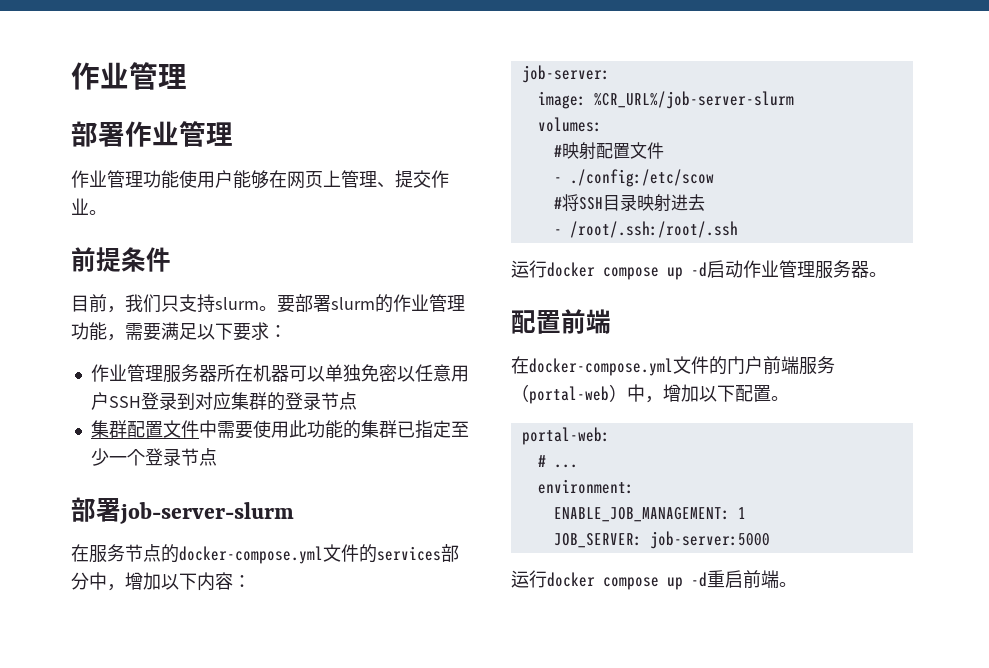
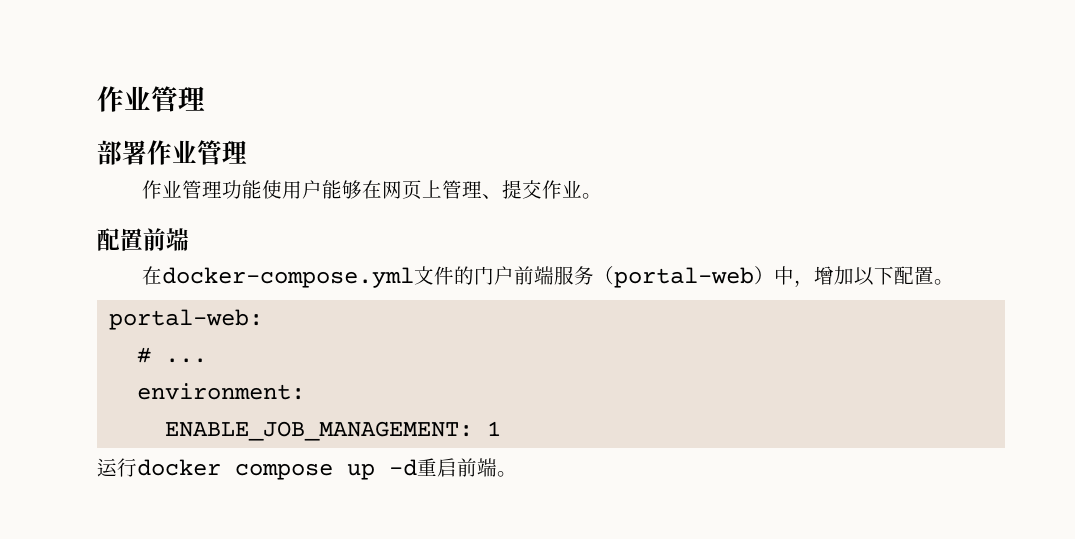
- 前提条件
- 目前，我们只支持slurm。要部署slurm的作业管理功能，需要满足以下要求：
- 作业管理服务器所在机器可以单独免密以任意用户SSH登录到对应集群的登录节点
- 集群配置文件中需要使用此功能的集群已指定至少一个登录节点
- 部署job-server-slurm
- 在服务节点的docker-compose.yml文件的services部分中，增加以下内容：
- job-server:
- image: %CR_URL%/job-server-slurm
- volumes:
- #映射配置文件
- - ./config:/etc/scow
- #将SSH目录映射进去
- - /root/.ssh:/root/.ssh
- 运行docker compose up -d启动作业管理服务器。
- JOB_SERVER: job-server:5000

